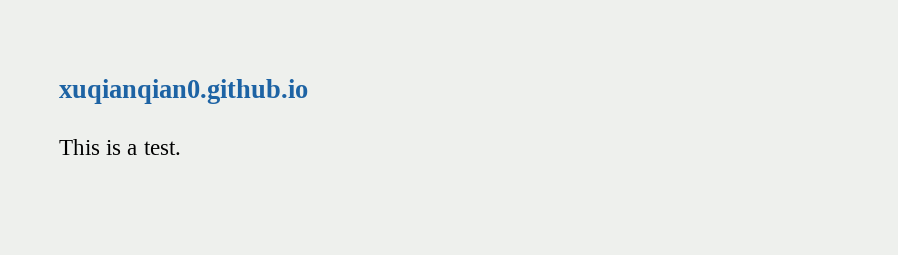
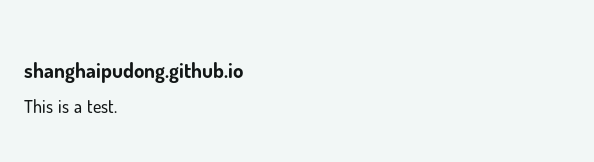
- xuqianqian0.github.io
+ shanghaipudong.github.io

